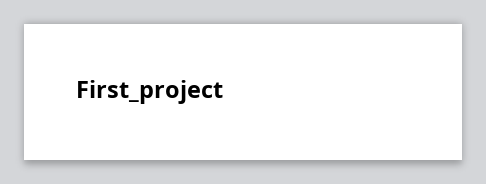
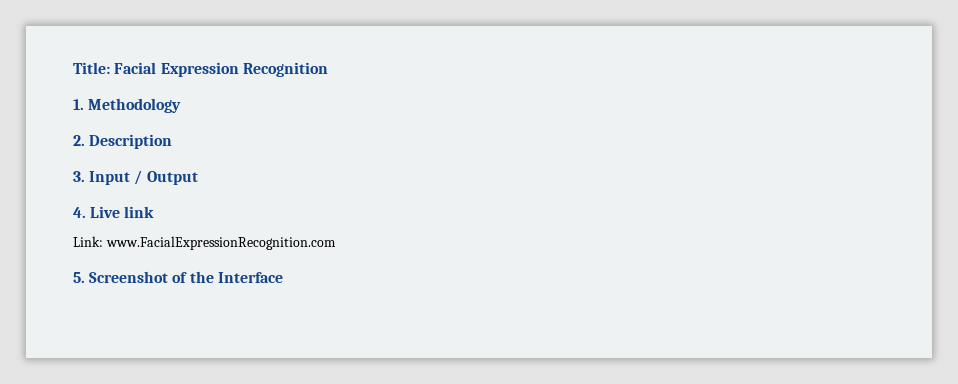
- First_project
+ Title: Facial Expression Recognition
+ 1. Methodology
+ 2. Description
+ 3. Input / Output
+ 4. Live link
+ Link: www.FacialExpressionRecognition.com
+ 5. Screenshot of the Interface

